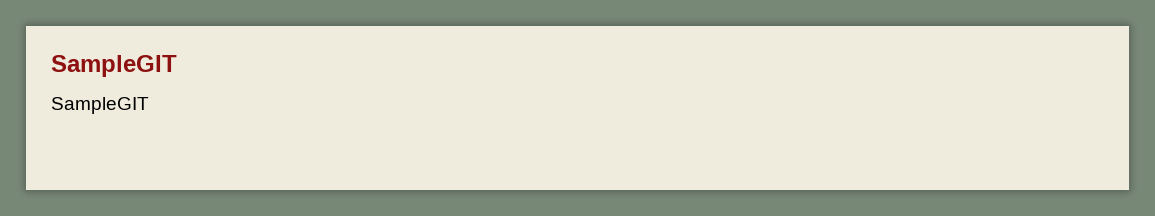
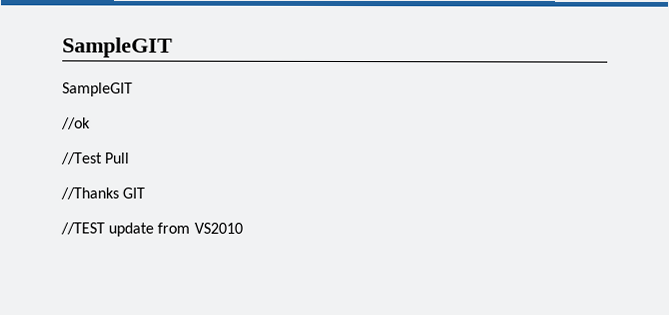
+ //ok
+ //Test Pull
+ //Thanks GIT
+ //TEST update from VS2010

